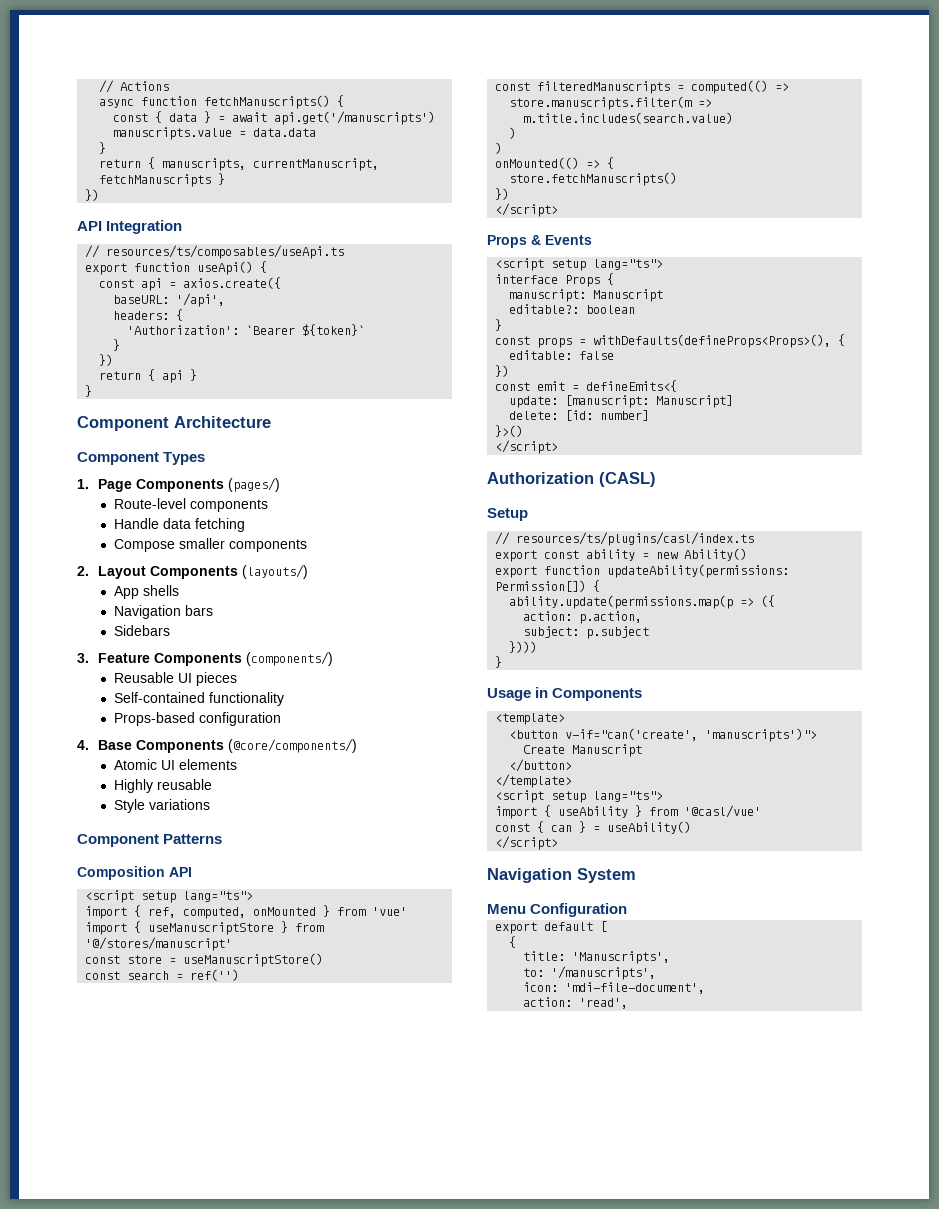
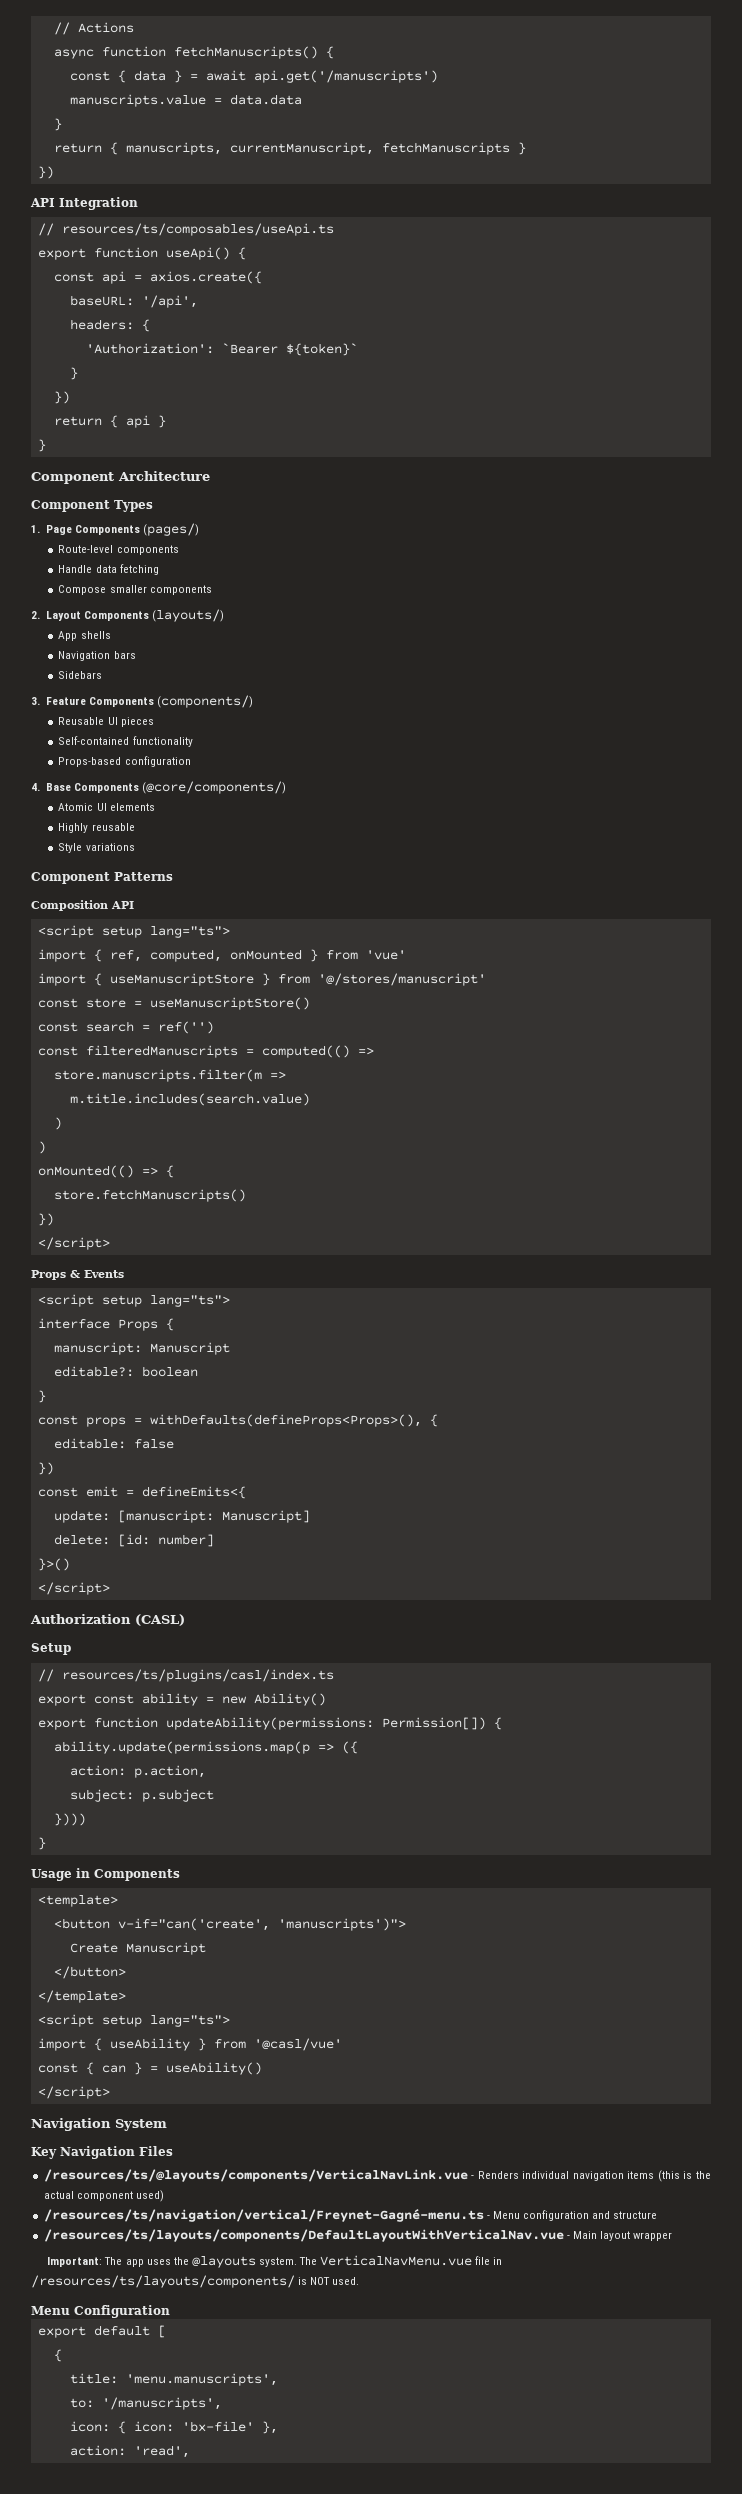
+ Key Navigation Files
+ /resources/ts/@layouts/components/VerticalNavLink.vue - Renders individual navigation items (this is the actual component used)
+ /resources/ts/navigation/vertical/Freynet-Gagné-menu.ts - Menu configuration and structure
+ /resources/ts/layouts/components/DefaultLayoutWithVerticalNav.vue - Main layout wrapper
+ Important: The app uses the @layouts system. The VerticalNavMenu.vue file in /resources/ts/layouts/components/ is NOT used.
- title: 'Manuscripts',
+ title: 'menu.manuscripts',
- icon: 'mdi-file-document',
+ icon: { icon: 'bx-file' },

